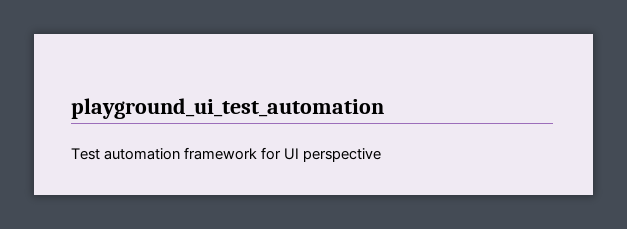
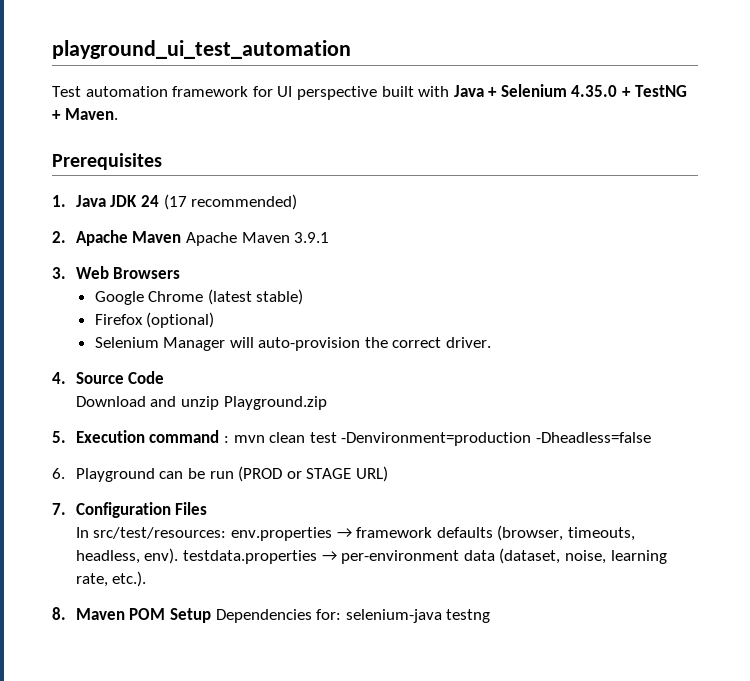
- Test automation framework for UI perspective
+ Test automation framework for UI perspective built with Java + Selenium 4.35.0 + TestNG + Maven.
+ Prerequisites
+ 1. Java JDK 24 (17 recommended)
+ 2. Apache Maven Apache Maven 3.9.1
+ 3. Web Browsers
+ Google Chrome (latest stable)
+ Firefox (optional)
+ Selenium Manager will auto-provision the correct driver.
+ 4. Source Code
+ Download and unzip Playground.zip
+ 5. Execution command : mvn clean test -Denvironment=production -Dheadless=false
+ 6. Playground can be run (PROD or STAGE URL)
+ 7. Configuration Files
+ In src/test/resources: env.properties → framework defaults (browser, timeouts, headless, env). testdata.properties → per-environment data (dataset, noise, learning rate, etc.).
+ 8. Maven POM Setup Dependencies for: selenium-java testng

